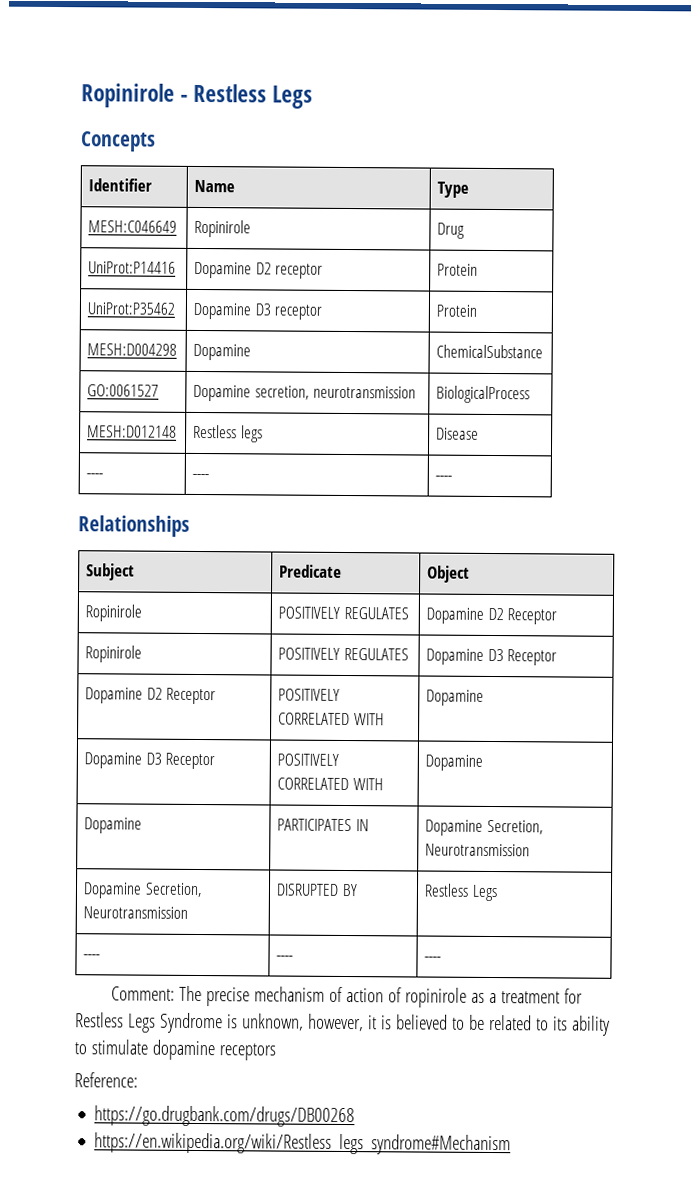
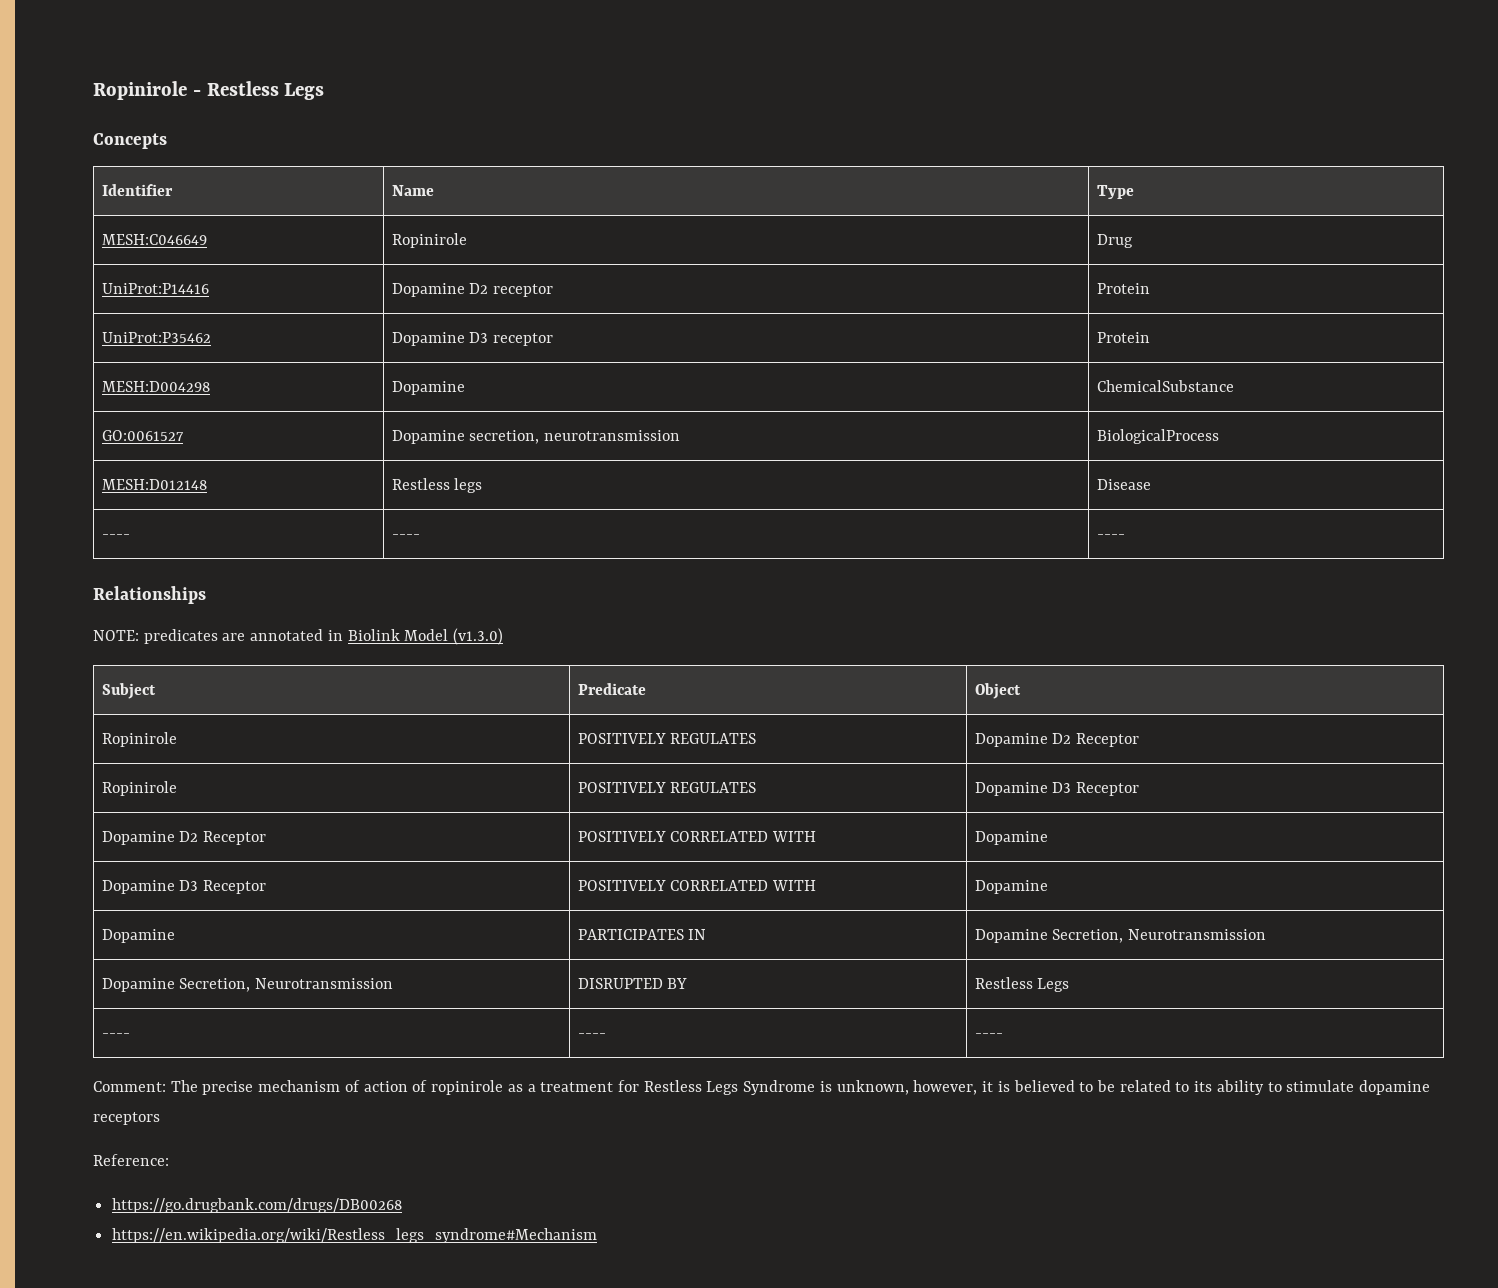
+ NOTE: predicates are annotated in Biolink Model (v1.3.0)

